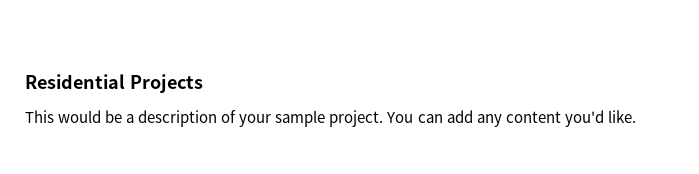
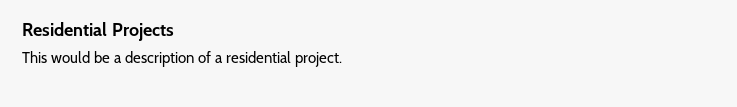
- This would be a description of your sample project. You can add any content you'd like.
+ This would be a description of a residential project.

